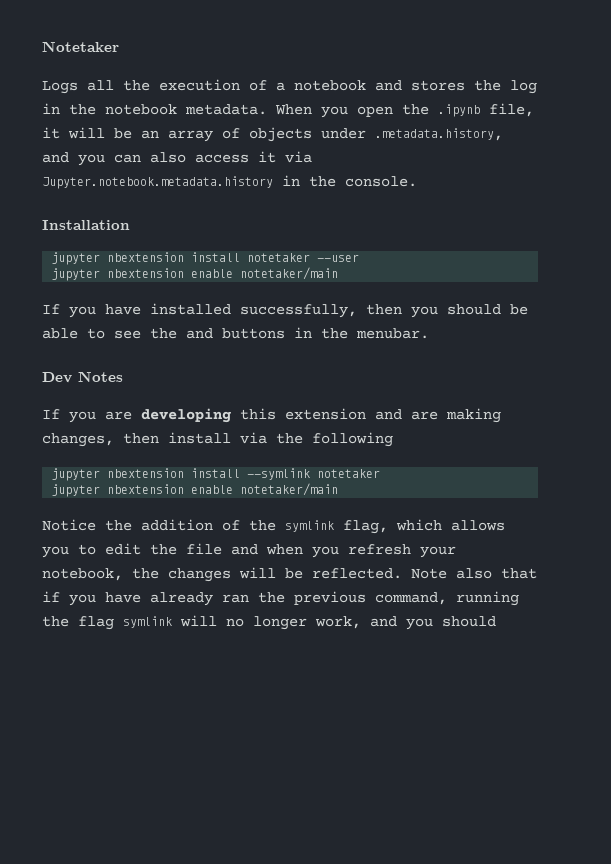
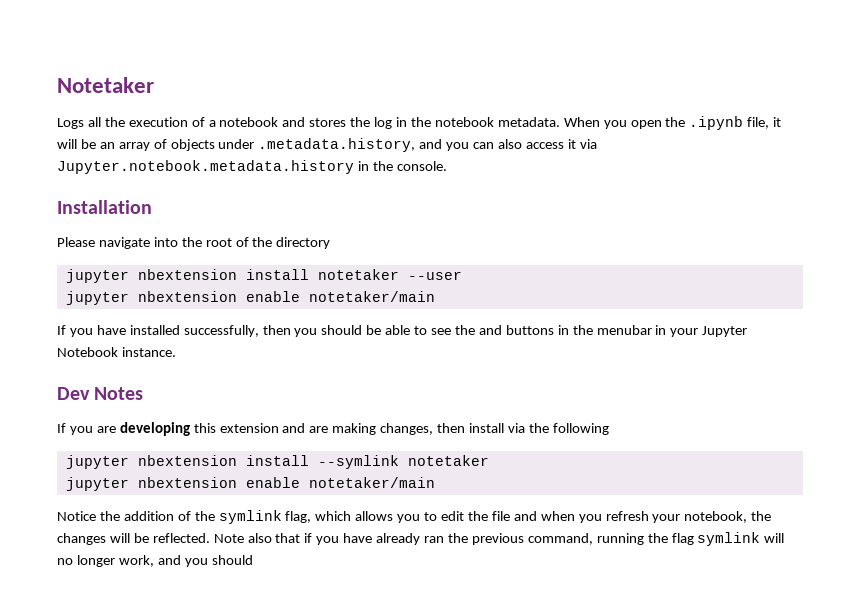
+ Please navigate into the root of the directory
- If you have installed successfully, then you should be able to see the and buttons in the menubar.
+ If you have installed successfully, then you should be able to see the and buttons in the menubar in your Jupyter Notebook instance.

